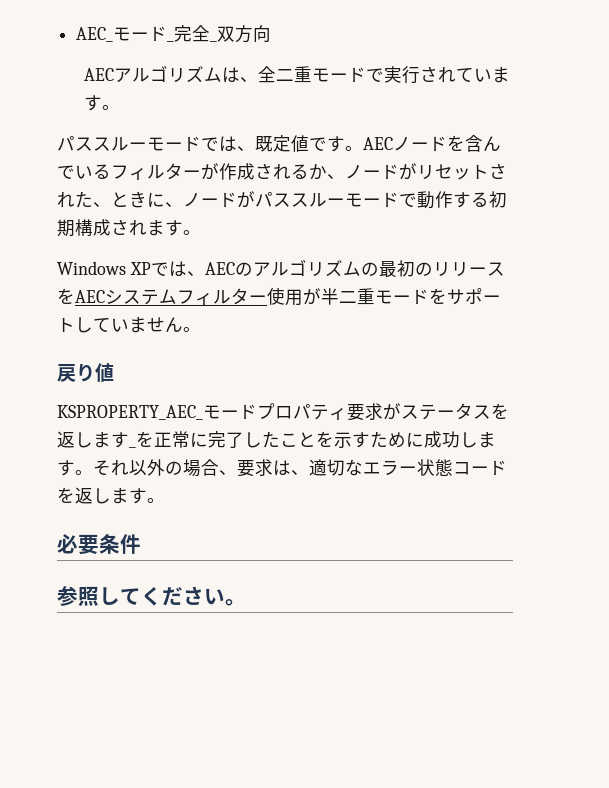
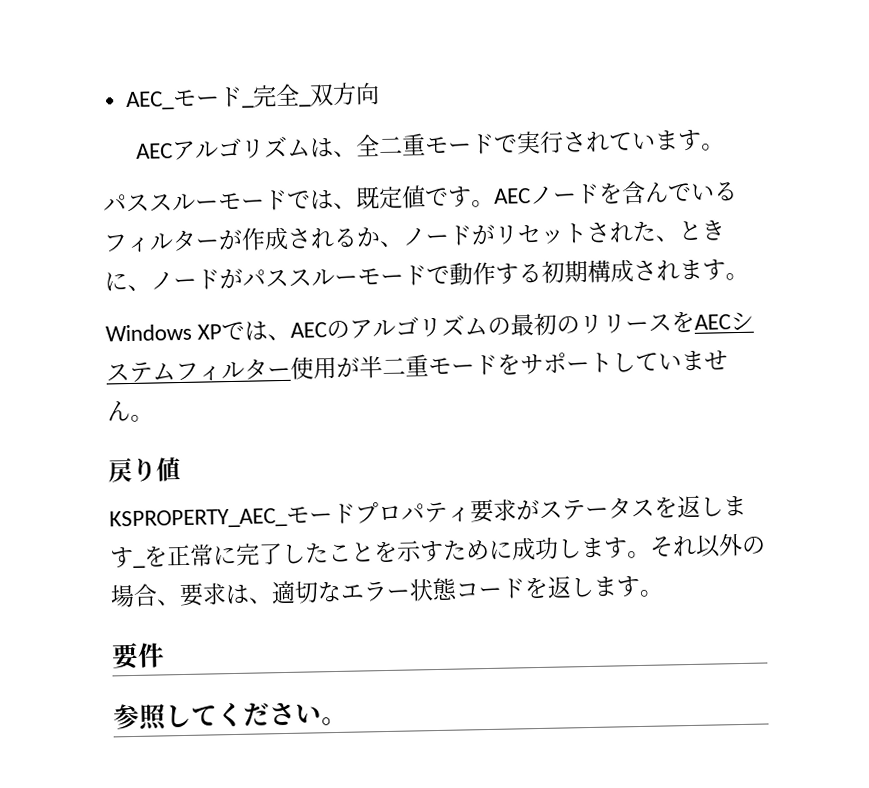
- 必要条件
+ 要件

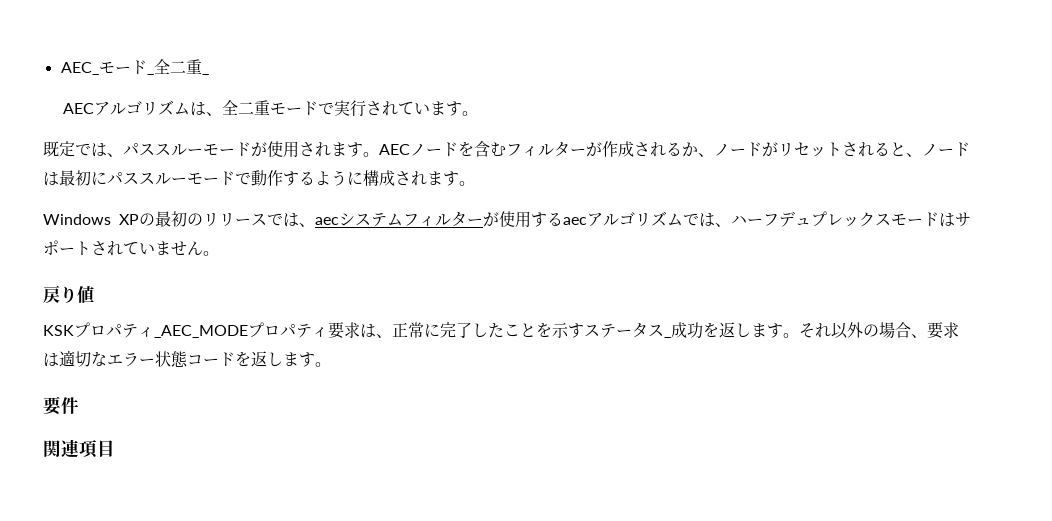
- AEC_モード_完全_双方向
+ AEC_モード_全二重_
- パススルーモードでは、既定値です。
+ 既定では、パススルーモードが使用されます。
- AECノードを含んでいるフィルターが作成されるか、ノードがリセットされた、ときに、ノードがパススルーモードで動作する初期構成されます。
+ AECノードを含むフィルターが作成されるか、ノードがリセットされると、ノードは最初にパススルーモードで動作するように構成されます。
- Windows XPでは、AECのアルゴリズムの最初のリリースをAECシステムフィルター使用が半二重モードをサポートしていません。
+ Windows XPの最初のリリースでは、aecシステムフィルターが使用するaecアルゴリズムでは、ハーフデュプレックスモードはサポートされていません。
- KSPROPERTY_AEC_モードプロパティ要求がステータスを返します_を正常に完了したことを示すために成功します。
+ KSKプロパティ_AEC_MODEプロパティ要求は、正常に完了したことを示すステータス_成功を返します。
- それ以外の場合、要求は、適切なエラー状態コードを返します。
+ それ以外の場合、要求は適切なエラー状態コードを返します。
- 参照してください。
+ 関連項目

